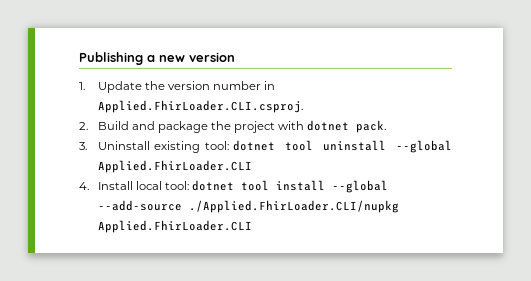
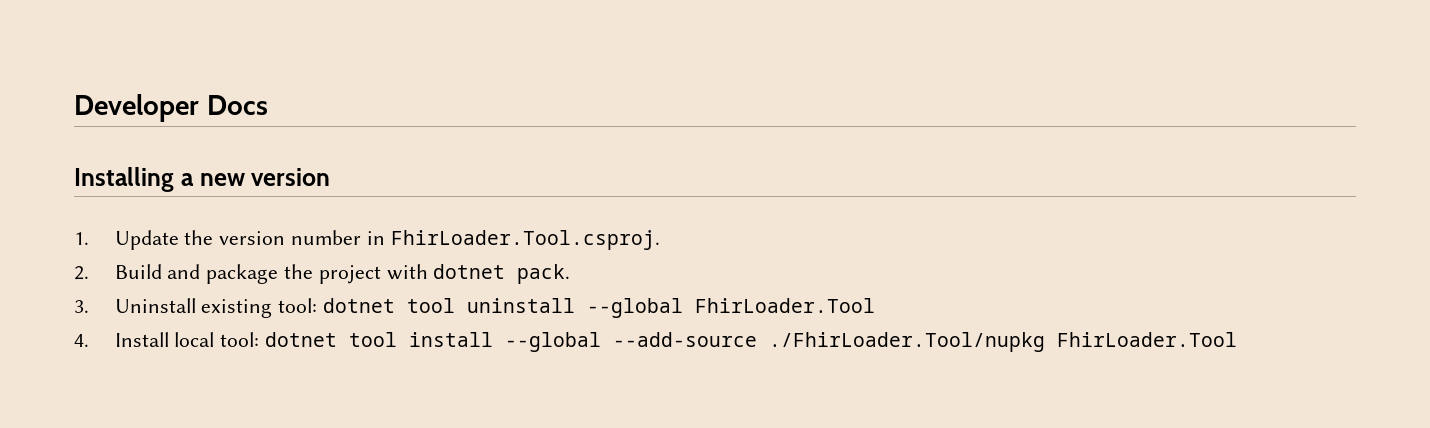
- Publishing a new version
+ Developer Docs
+ Installing a new version
- 1. Update the version number in Applied.FhirLoader.CLI.csproj.
+ 1. Update the version number in FhirLoader.Tool.csproj.
- 3. Uninstall existing tool: dotnet tool uninstall --global Applied.FhirLoader.CLI
+ 3. Uninstall existing tool: dotnet tool uninstall --global FhirLoader.Tool
- 4. Install local tool: dotnet tool install --global --add-source ./Applied.FhirLoader.CLI/nupkg Applied.FhirLoader.CLI
+ 4. Install local tool: dotnet tool install --global --add-source ./FhirLoader.Tool/nupkg FhirLoader.Tool

